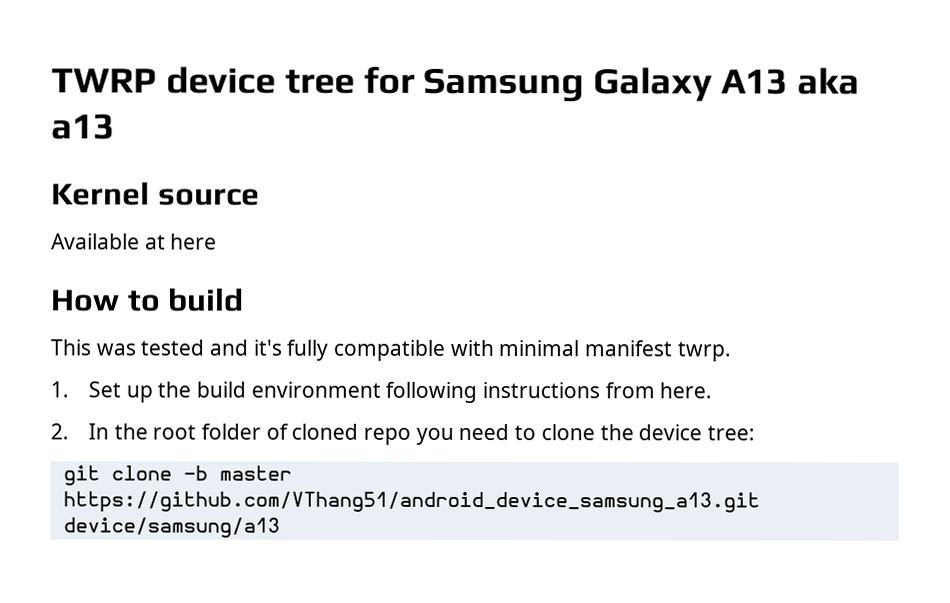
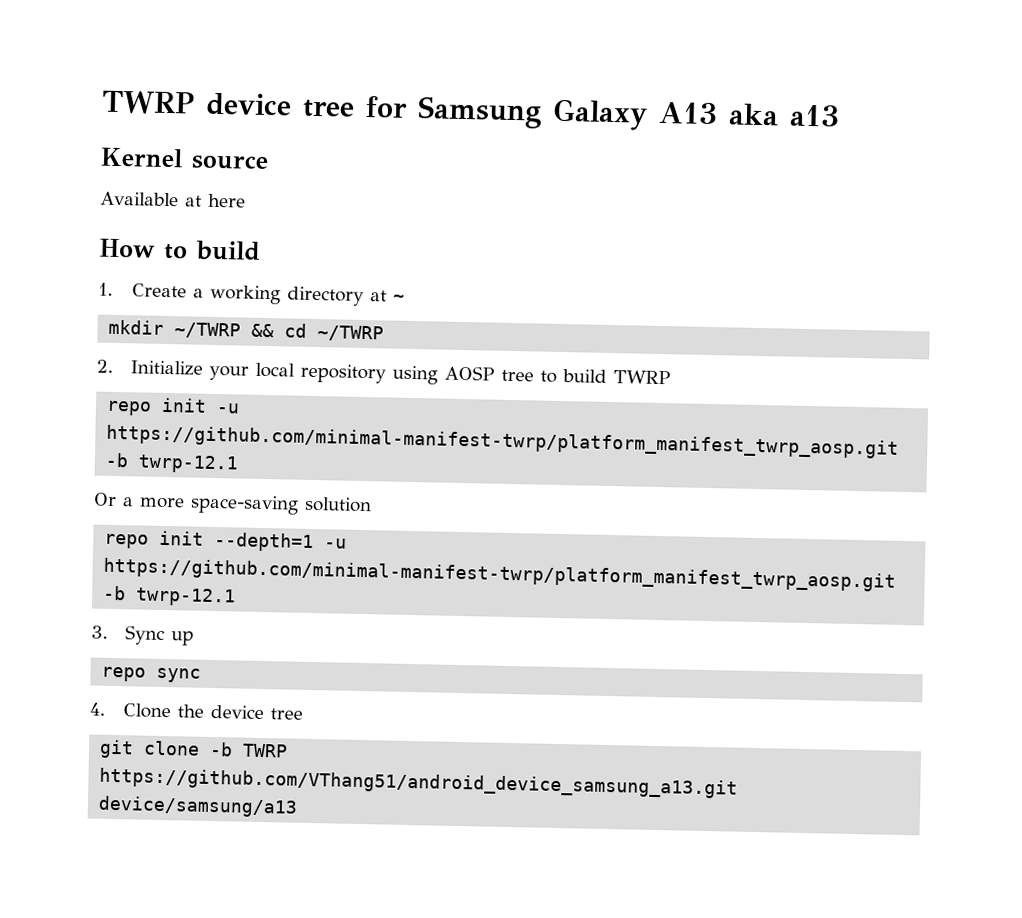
- This was tested and it's fully compatible with minimal manifest twrp.
- 1. Set up the build environment following instructions from here.
- 2. In the root folder of cloned repo you need to clone the device tree:
+ 1. Create a working directory at ~
+ mkdir ~/TWRP && cd ~/TWRP
+ 2. Initialize your local repository using AOSP tree to build TWRP
+ repo init -u https://github.com/minimal-manifest-twrp/platform_manifest_twrp_aosp.git -b twrp-12.1
+ Or a more space-saving solution
+ repo init --depth=1 -u https://github.com/minimal-manifest-twrp/platform_manifest_twrp_aosp.git -b twrp-12.1
+ 3. Sync up
+ repo sync
+ 4. Clone the device tree
- git clone -b master https://github.com/VThang51/android_device_samsung_a13.git device/samsung/a13
+ git clone -b TWRP https://github.com/VThang51/android_device_samsung_a13.git device/samsung/a13

